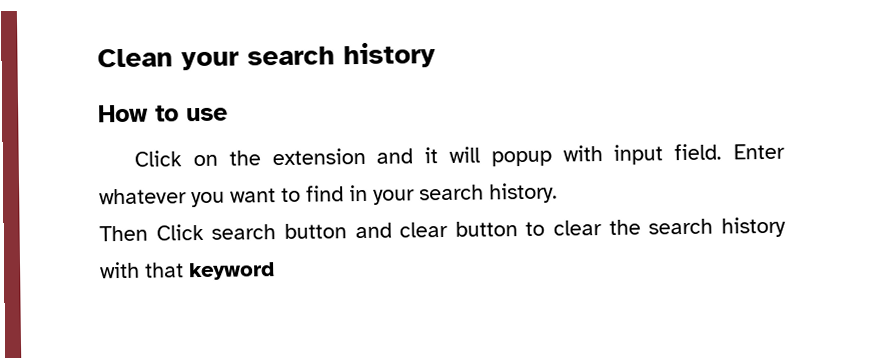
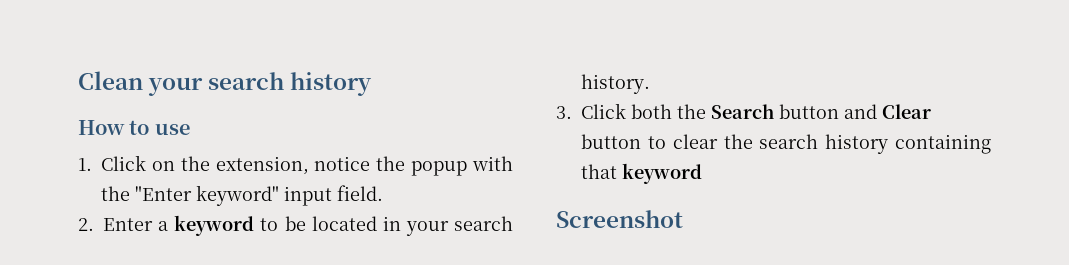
- Click on the extension and it will popup with input field. Enter whatever you want to find in your search history.
+ 1. Click on the extension, notice the popup with the "Enter keyword" input field.
+ 2. Enter a keyword to be located in your search history.
- Then Click search button and clear button to clear the search history with that keyword
+ 3. Click both the Search button and Clear button to clear the search history containing that keyword
+ Screenshot

